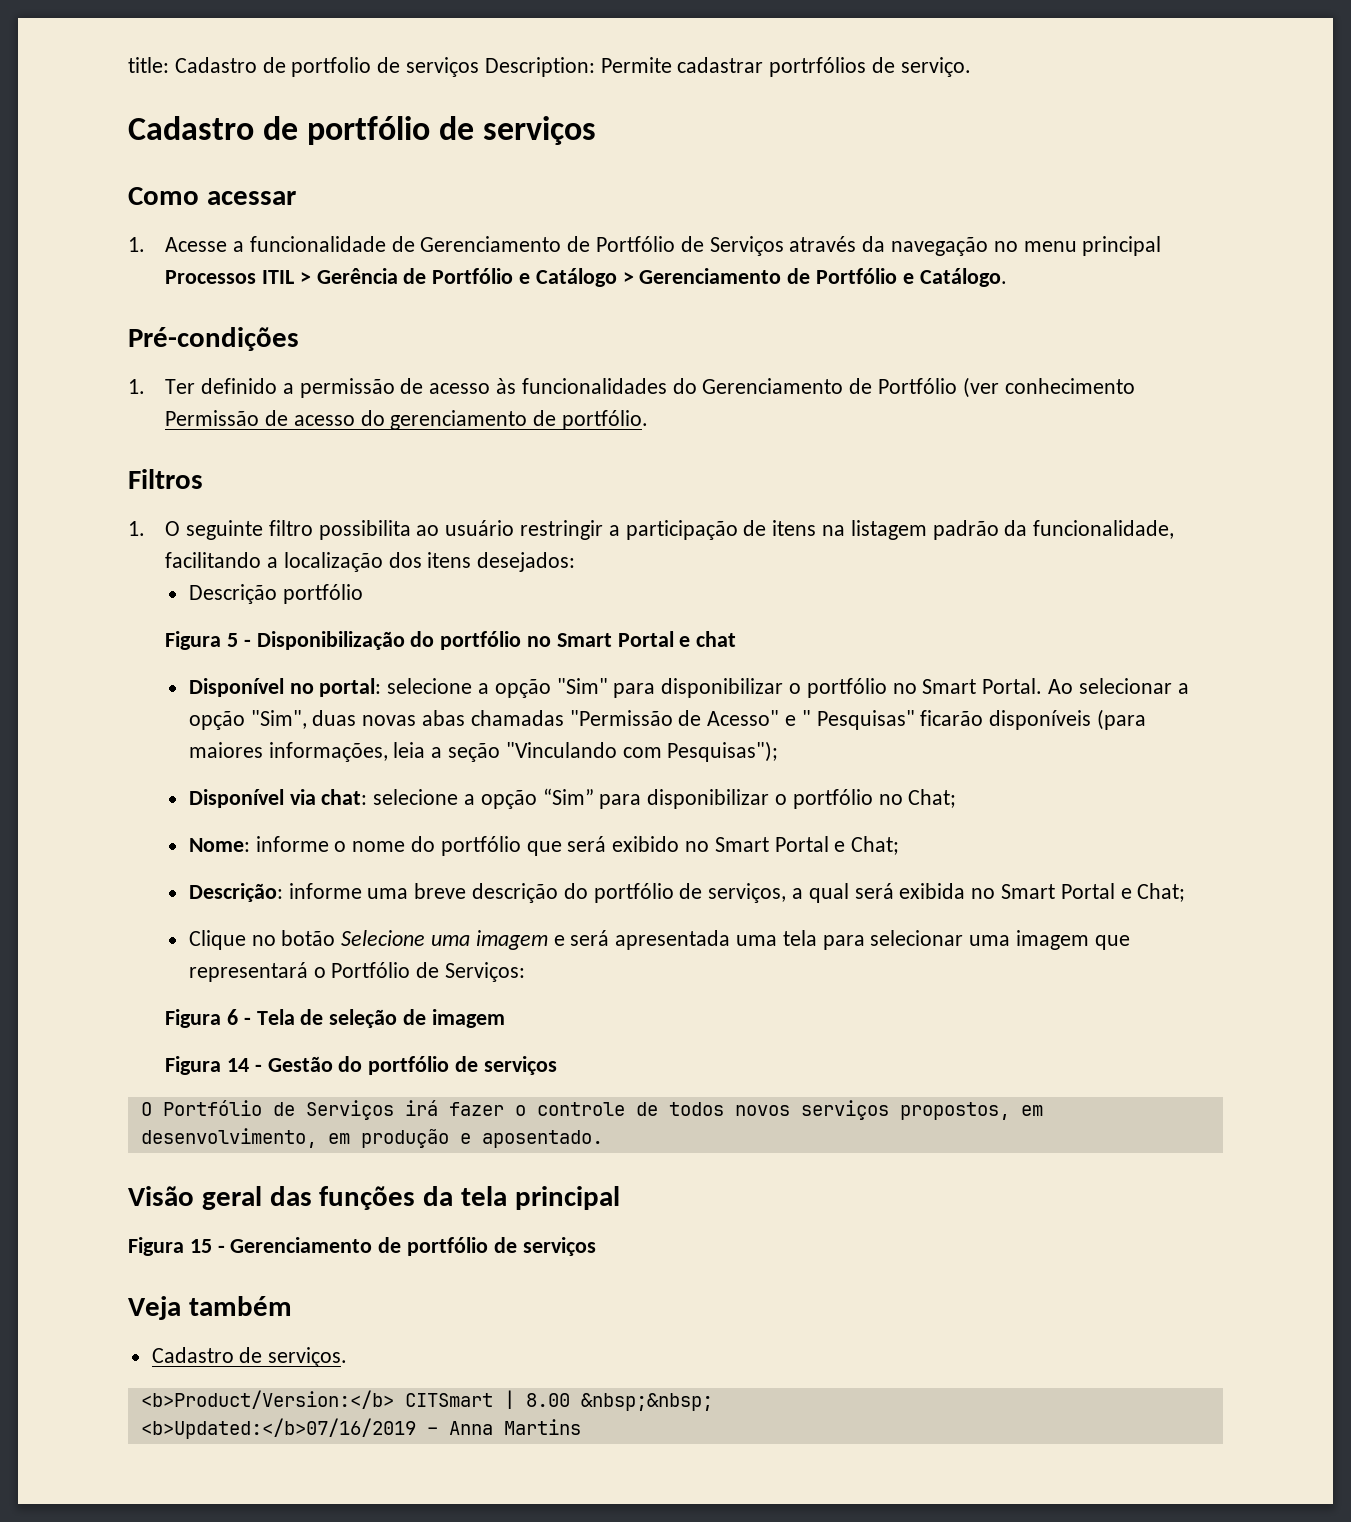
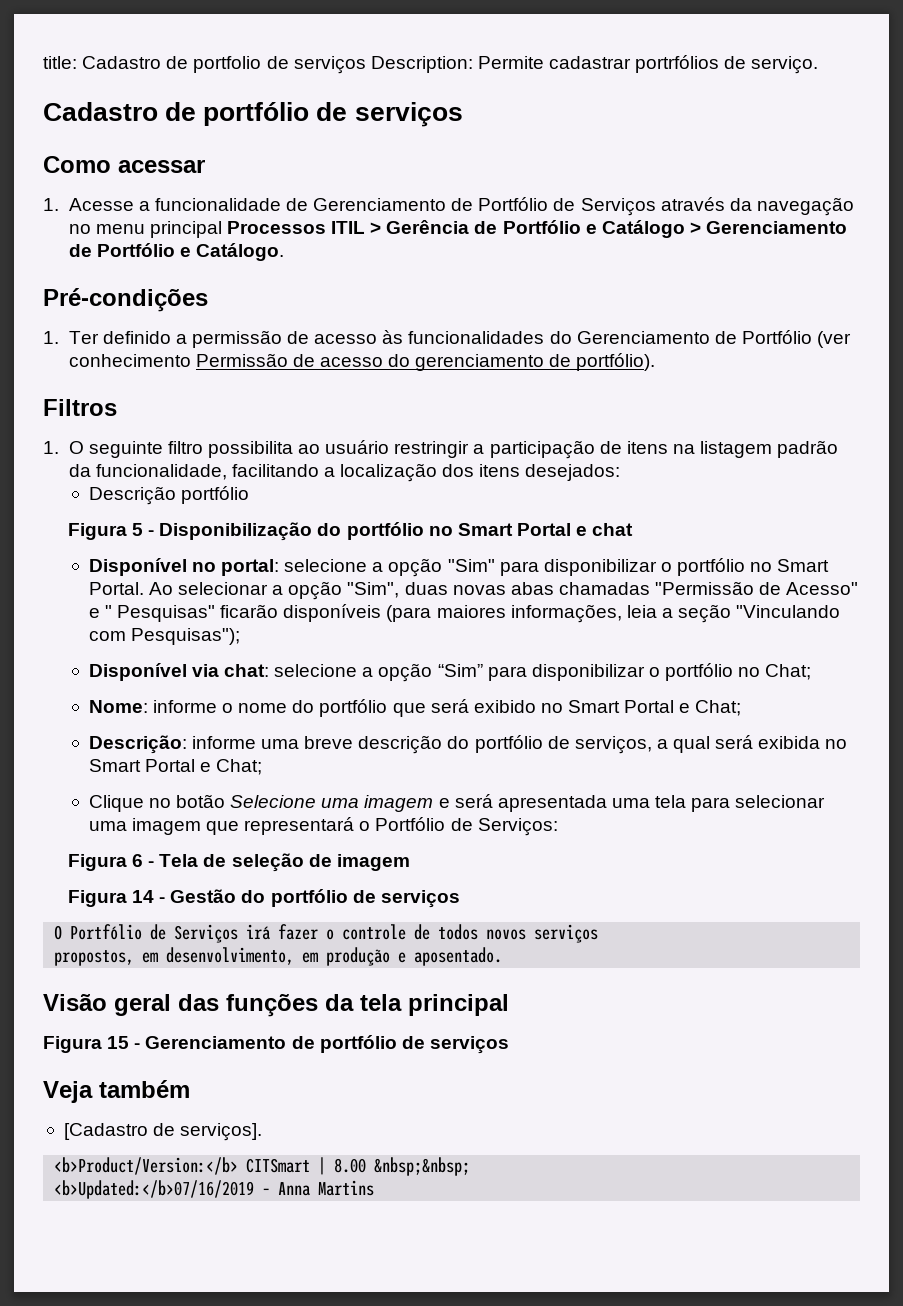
- 1. Ter definido a permissão de acesso às funcionalidades do Gerenciamento de Portfólio (ver conhecimento Permissão de acesso do gerenciamento de portfólio.
+ 1. Ter definido a permissão de acesso às funcionalidades do Gerenciamento de Portfólio (ver conhecimento Permissão de acesso do gerenciamento de portfólio).
- O Portfólio de Serviços irá fazer o controle de todos novos serviços propostos, em desenvolvimento, em produção e aposentado.
+ O Portfólio de Serviços irá fazer o controle de todos novos serviços
+ propostos, em desenvolvimento, em produção e aposentado.
- Cadastro de serviços.
+ [Cadastro de serviços].

